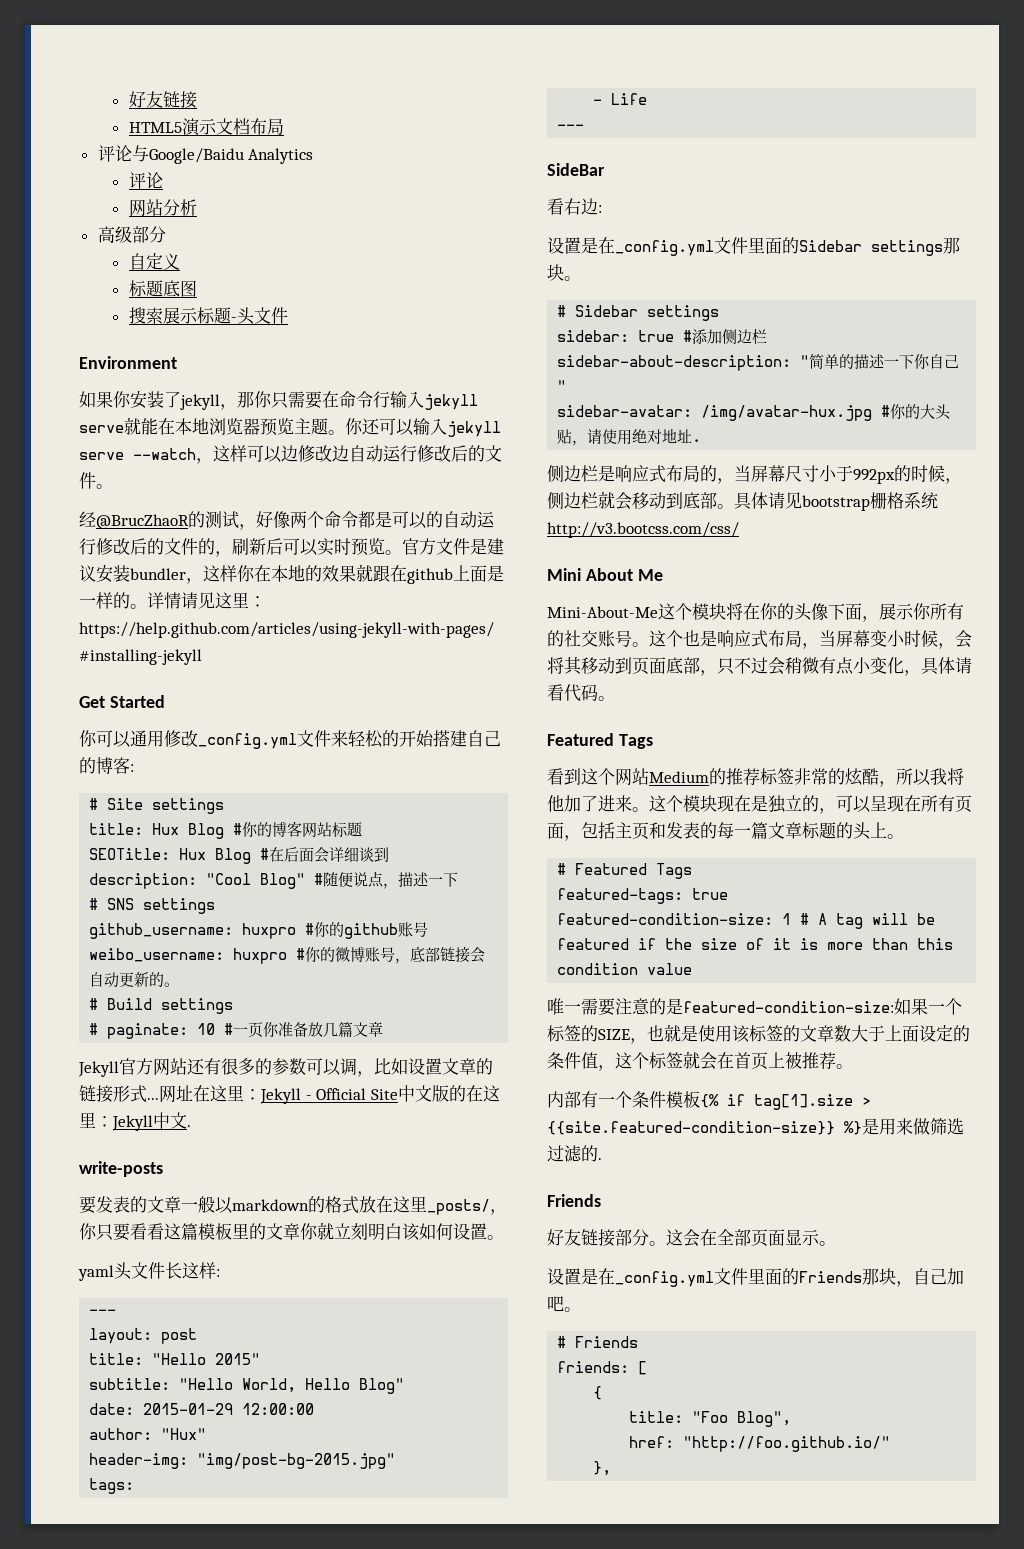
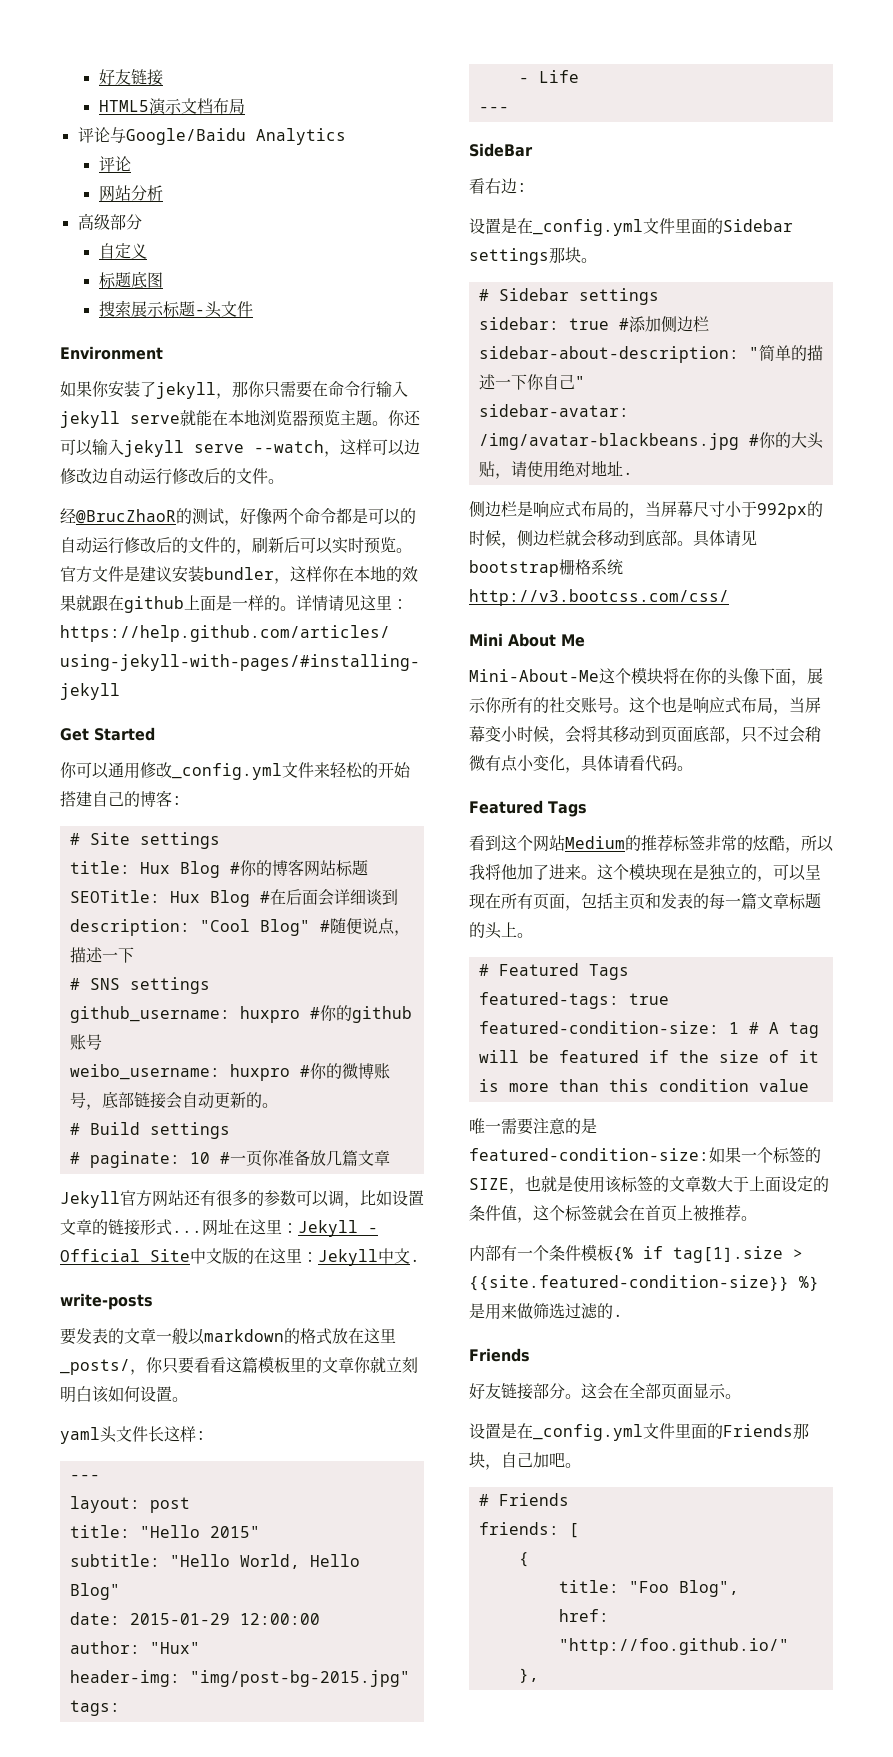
- sidebar-avatar: /img/avatar-hux.jpg #你的大头贴，请使用绝对地址.
+ sidebar-avatar: /img/avatar-blackbeans.jpg #你的大头贴，请使用绝对地址.

